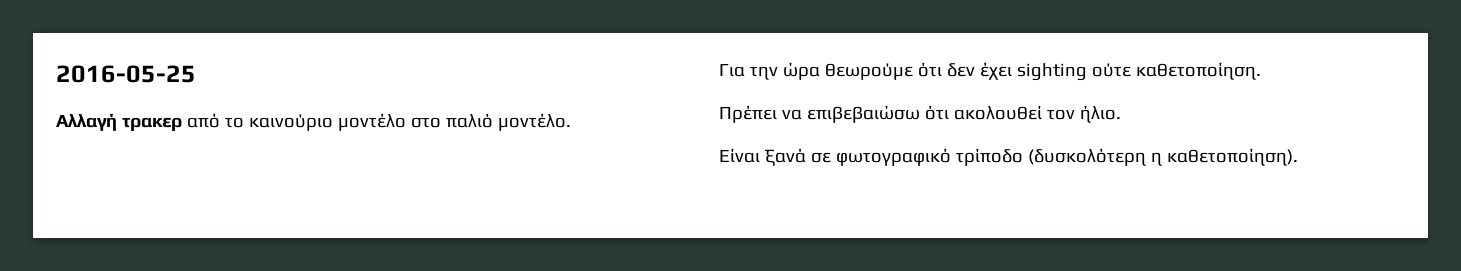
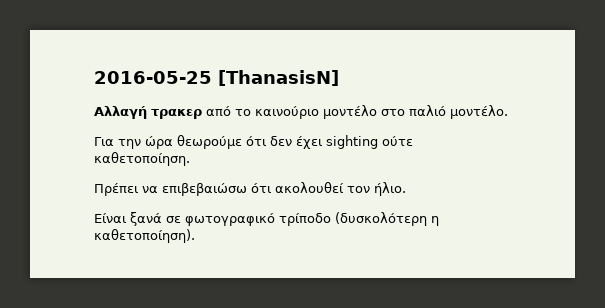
- 2016-05-25
+ 2016-05-25 [ThanasisN]

